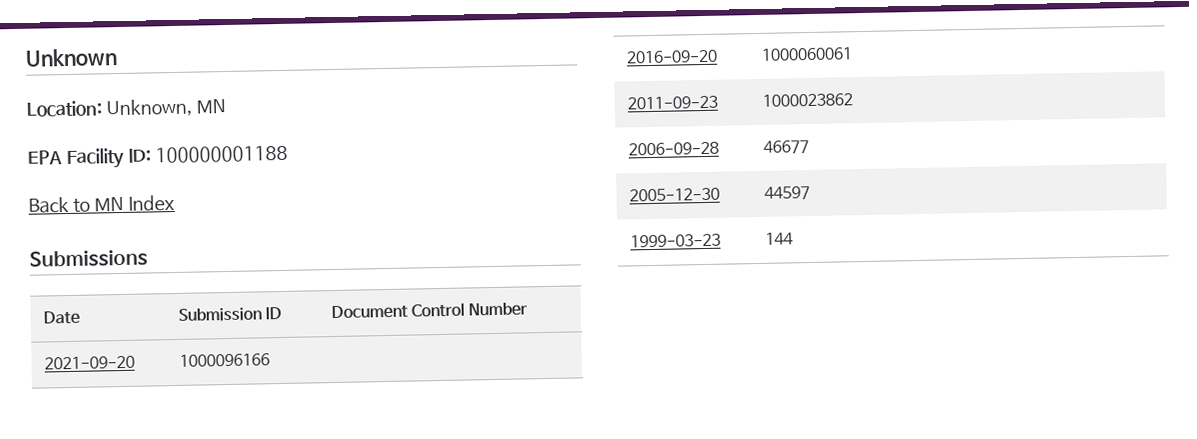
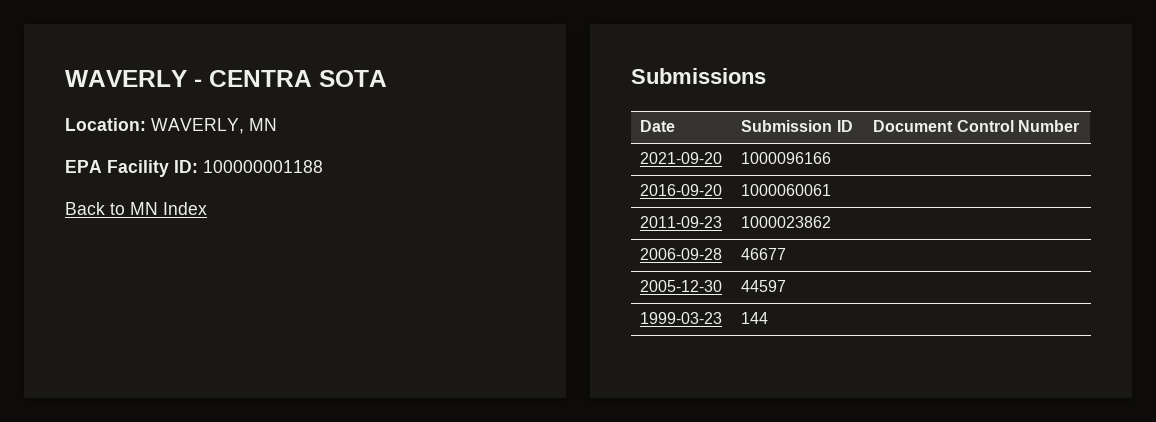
- Unknown
+ WAVERLY - CENTRA SOTA
- Location: Unknown, MN
+ Location: WAVERLY, MN

